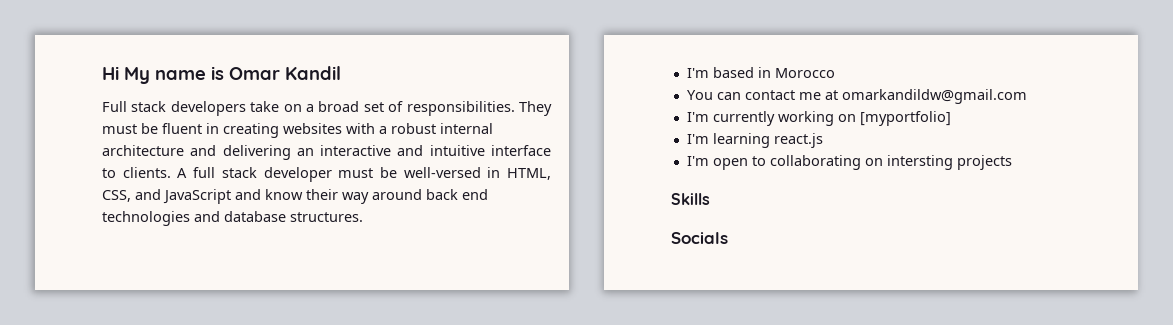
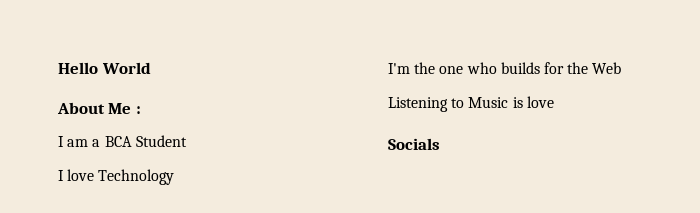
- Hi My name is Omar Kandil
- Full stack developers take on a broad set of responsibilities. They must be fluent in creating websites with a robust internal architecture and delivering an interactive and intuitive interface to clients. A full stack developer must be well-versed in HTML, CSS, and JavaScript and know their way around back end technologies and database structures.
- I'm based in Morocco
- You can contact me at omarkandildw@gmail.com
- I'm currently working on [myportfolio]
- I'm learning react.js
- I'm open to collaborating on intersting projects
- Skills
+ Hello World
+ About Me :
+ I am a BCA Student
+ I love Technology
+ I'm the one who builds for the Web
+ Listening to Music is love

